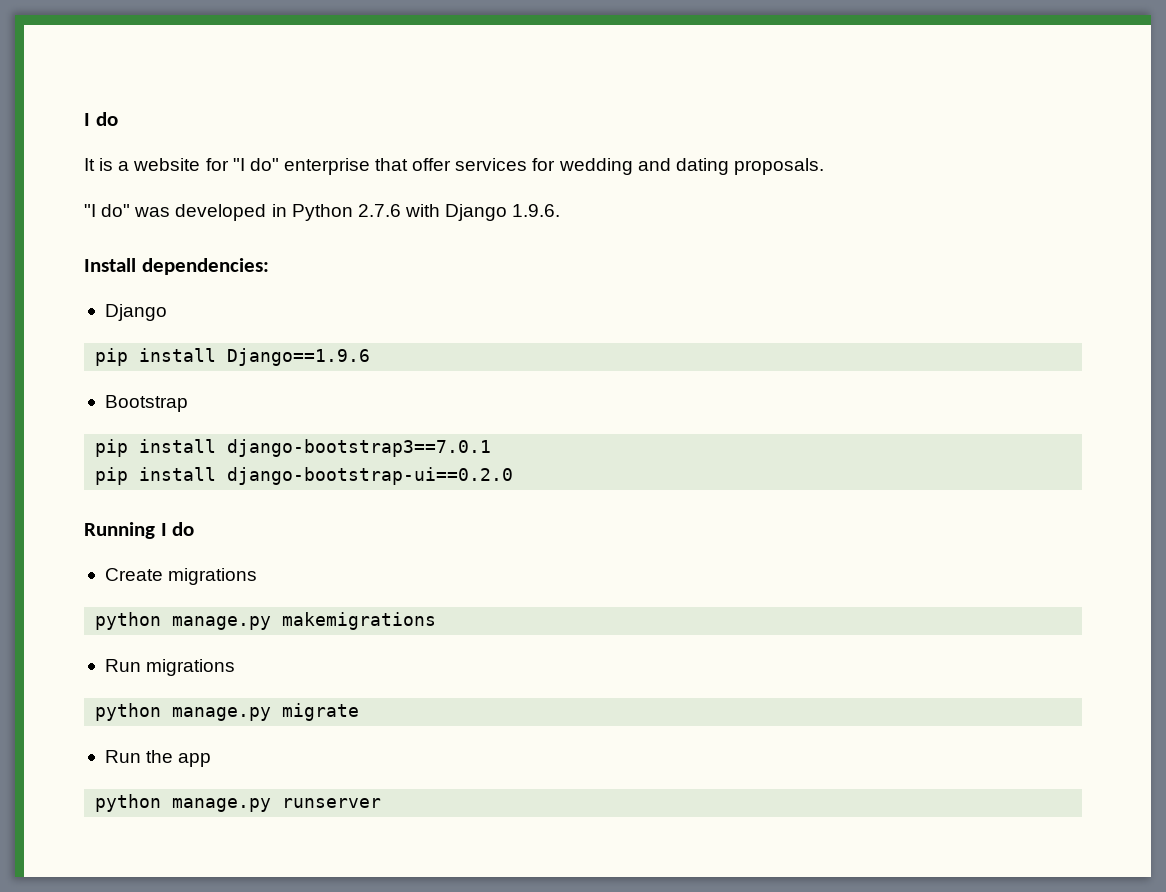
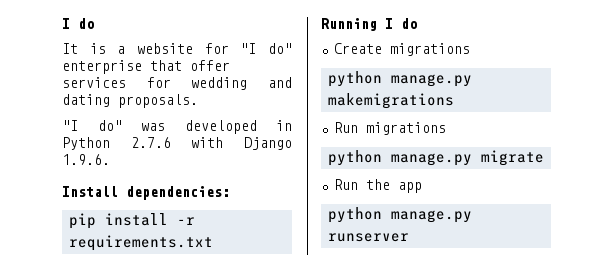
  Install dependencies:
- Django
- pip install Django==1.9.6
- Bootstrap
- pip install django-bootstrap3==7.0.1
- pip install django-bootstrap-ui==0.2.0
+ pip install -r requirements.txt

